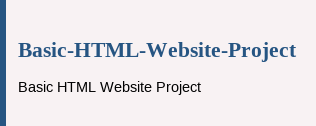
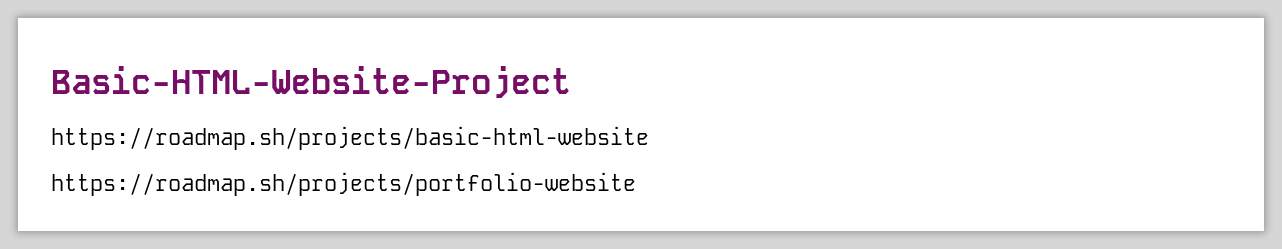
- Basic HTML Website Project
+ https://roadmap.sh/projects/basic-html-website
+ https://roadmap.sh/projects/portfolio-website

